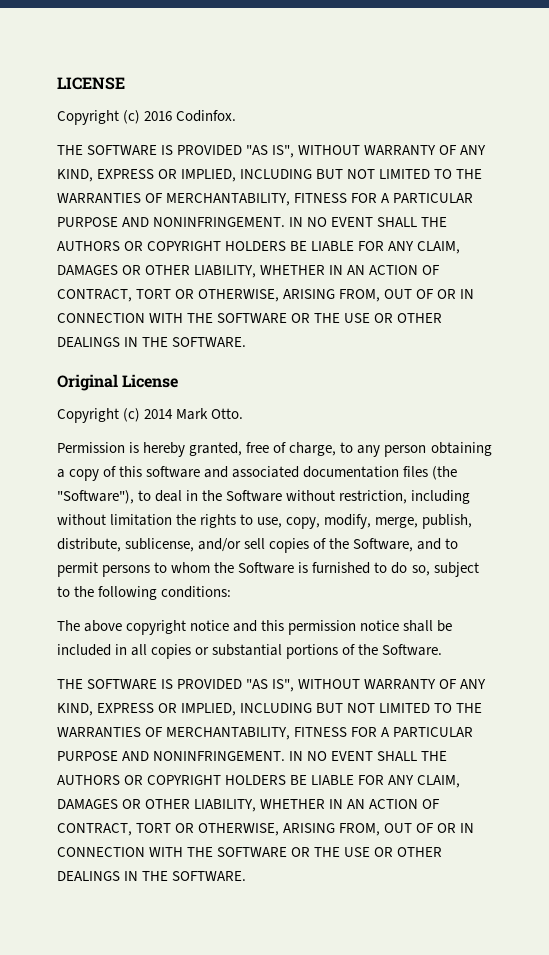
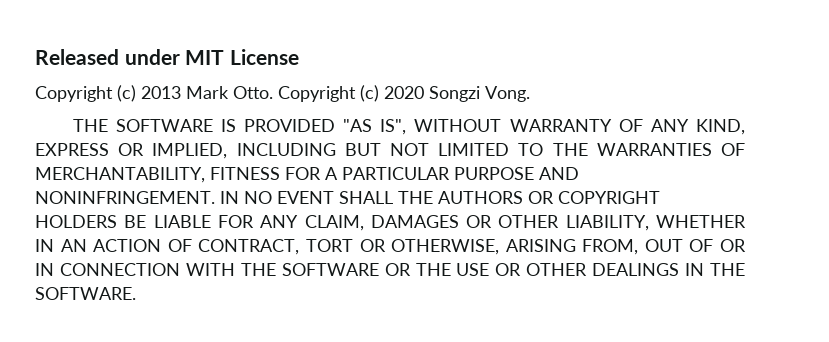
- LICENSE
- Copyright (c) 2016 Codinfox.
+ Released under MIT License
+ Copyright (c) 2013 Mark Otto. Copyright (c) 2020 Songzi Vong.
- Original License
- Copyright (c) 2014 Mark Otto.
- Permission is hereby granted, free of charge, to any person obtaining a copy of this software and associated documentation files (the "Software"), to deal in the Software without restriction, including without limitation the rights to use, copy, modify, merge, publish, distribute, sublicense, and/or sell copies of the Software, and to permit persons to whom the Software is furnished to do so, subject to the following conditions:
- The above copyright notice and this permission notice shall be included in all copies or substantial portions of the Software.
- THE SOFTWARE IS PROVIDED "AS IS", WITHOUT WARRANTY OF ANY KIND, EXPRESS OR IMPLIED, INCLUDING BUT NOT LIMITED TO THE WARRANTIES OF MERCHANTABILITY, FITNESS FOR A PARTICULAR PURPOSE AND NONINFRINGEMENT. IN NO EVENT SHALL THE AUTHORS OR COPYRIGHT HOLDERS BE LIABLE FOR ANY CLAIM, DAMAGES OR OTHER LIABILITY, WHETHER IN AN ACTION OF CONTRACT, TORT OR OTHERWISE, ARISING FROM, OUT OF OR IN CONNECTION WITH THE SOFTWARE OR THE USE OR OTHER DEALINGS IN THE SOFTWARE.

